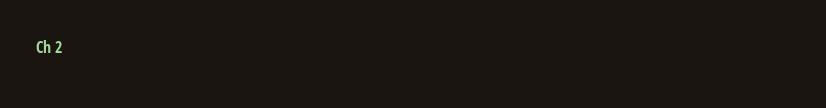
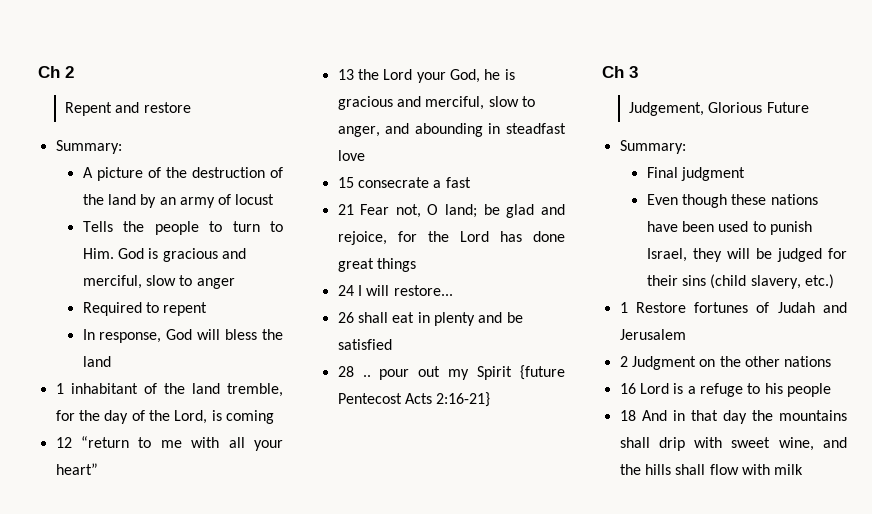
+ Repent and restore
+ Summary:
+ A picture of the destruction of the land by an army of locust
+ Tells the people to turn to Him. God is gracious and merciful, slow to anger
+ Required to repent
+ In response, God will bless the land
+ 1 inhabitant of the land tremble, for the day of the Lord, is coming
+ 12 “return to me with all your heart”
+ 13 the Lord your God, he is gracious and merciful, slow to anger, and abounding in steadfast love
+ 15 consecrate a fast
+ 21 Fear not, O land; be glad and rejoice, for the Lord has done great things
+ 24 I will restore...
+ 26 shall eat in plenty and be satisfied
+ 28 .. pour out my Spirit {future Pentecost Acts 2:16-21}
+ Ch 3
+ Judgement, Glorious Future
+ Summary:
+ Final judgment
+ Even though these nations have been used to punish Israel, they will be judged for their sins (child slavery, etc.)
+ 1 Restore fortunes of Judah and Jerusalem
+ 2 Judgment on the other nations
+ 16 Lord is a refuge to his people
+ 18 And in that day the mountains shall drip with sweet wine, and the hills shall flow with milk

